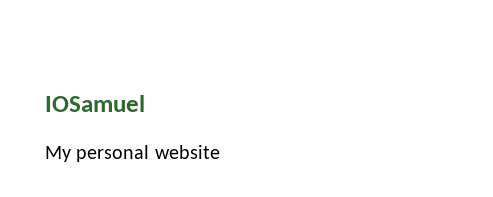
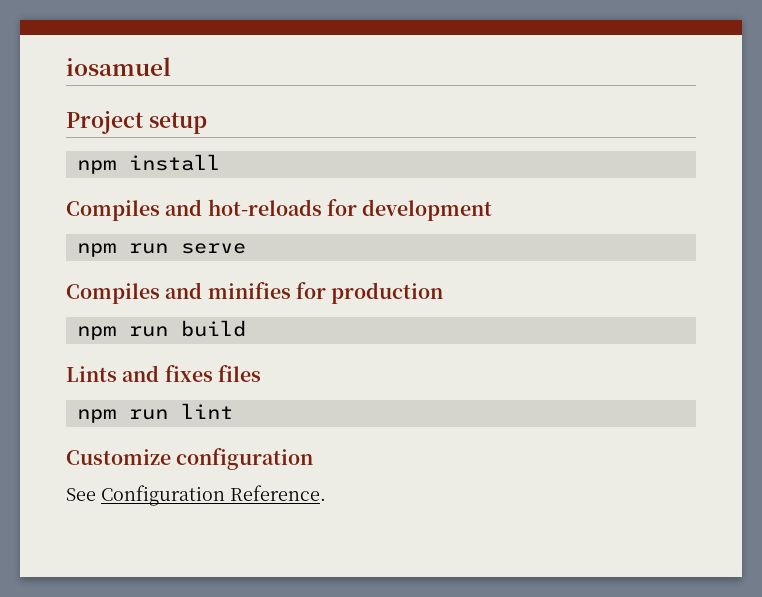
- IOSamuel
- My personal website
+ iosamuel
+ Project setup
+ npm install
+ Compiles and hot-reloads for development
+ npm run serve
+ Compiles and minifies for production
+ npm run build
+ Lints and fixes files
+ npm run lint
+ Customize configuration
+ See Configuration Reference.

